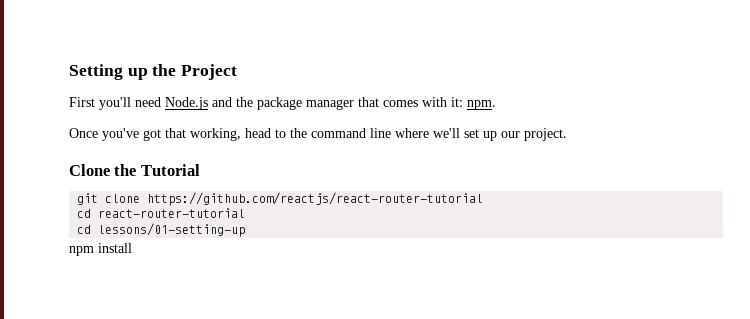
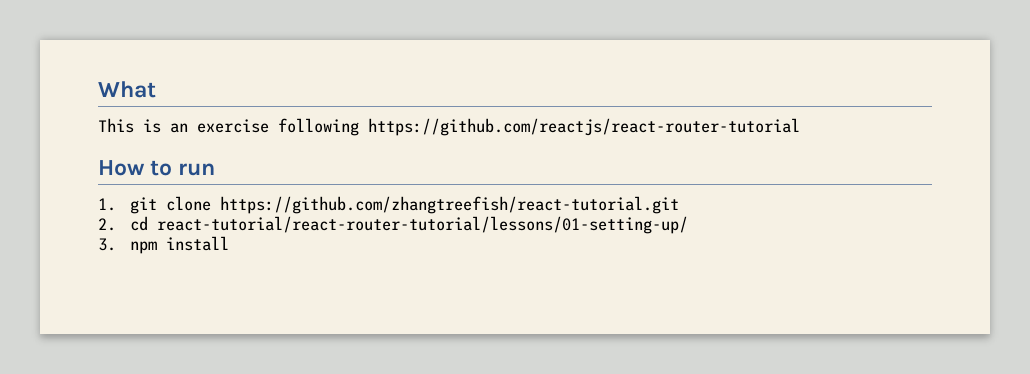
- Setting up the Project
- First you'll need Node.js and the package manager that comes with it: npm.
- Once you've got that working, head to the command line where we'll set up our project.
- Clone the Tutorial
- git clone https://github.com/reactjs/react-router-tutorial
- cd react-router-tutorial
- cd lessons/01-setting-up
- npm install
+ What
+ This is an exercise following https://github.com/reactjs/react-router-tutorial
+ How to run
+ 1. git clone https://github.com/zhangtreefish/react-tutorial.git
+ 2. cd react-tutorial/react-router-tutorial/lessons/01-setting-up/
+ 3. npm install

